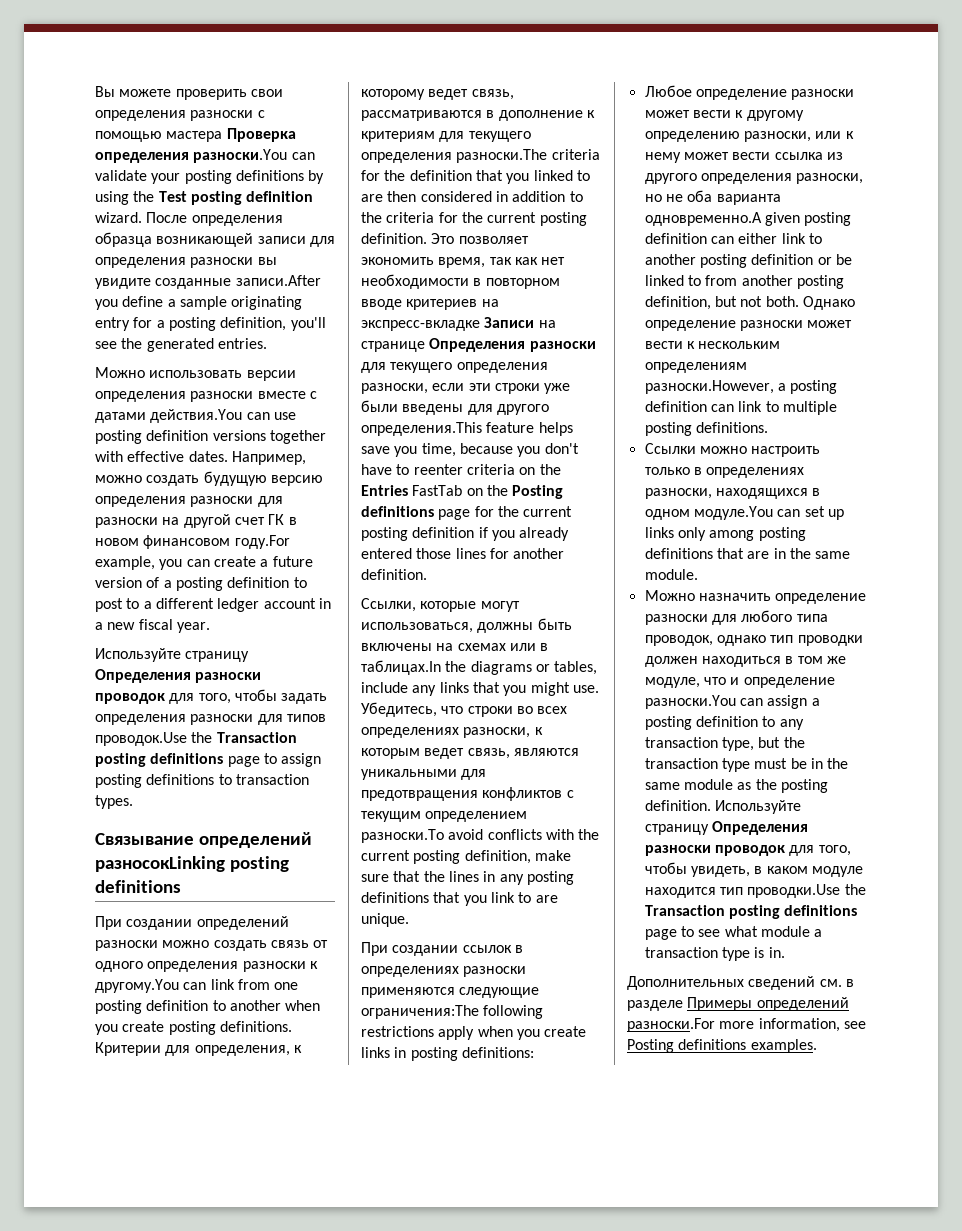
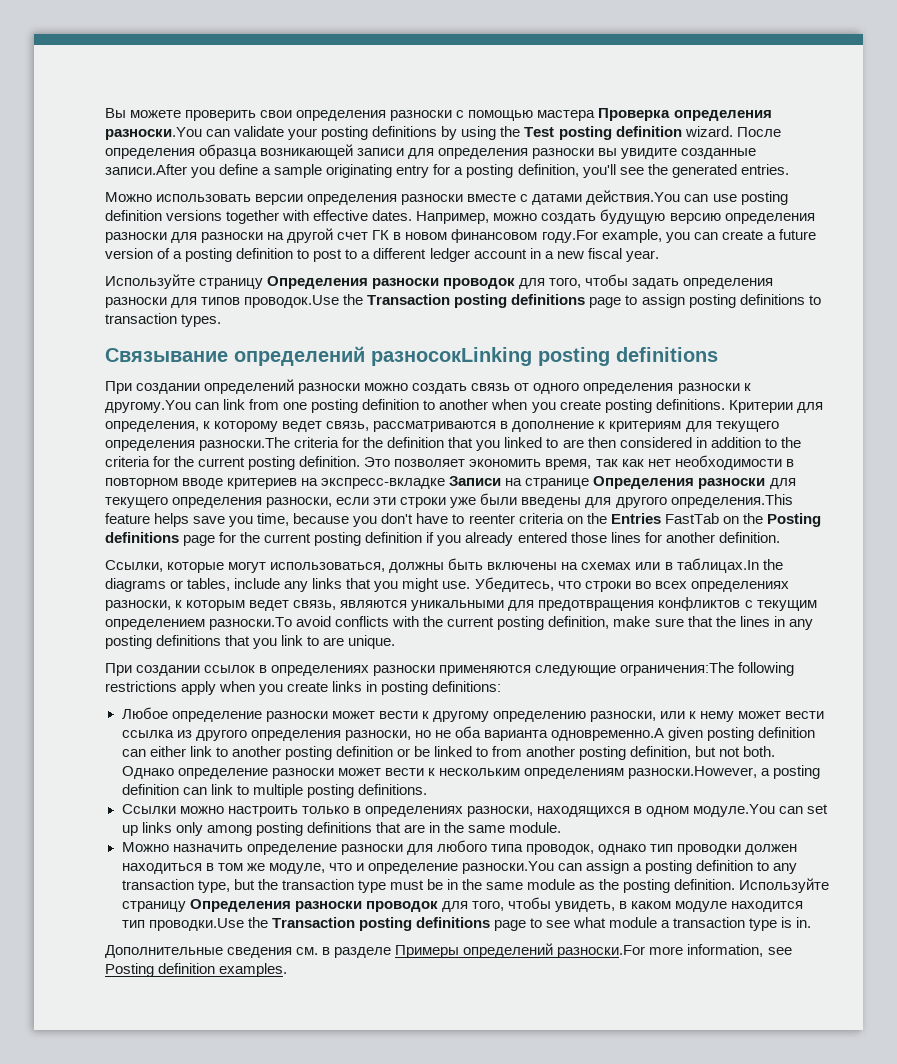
- Дополнительных сведений см. в разделе Примеры определений разноски.For more information, see Posting definitions examples.
+ Дополнительные сведения см. в разделе Примеры определений разноски.For more information, see Posting definition examples.

